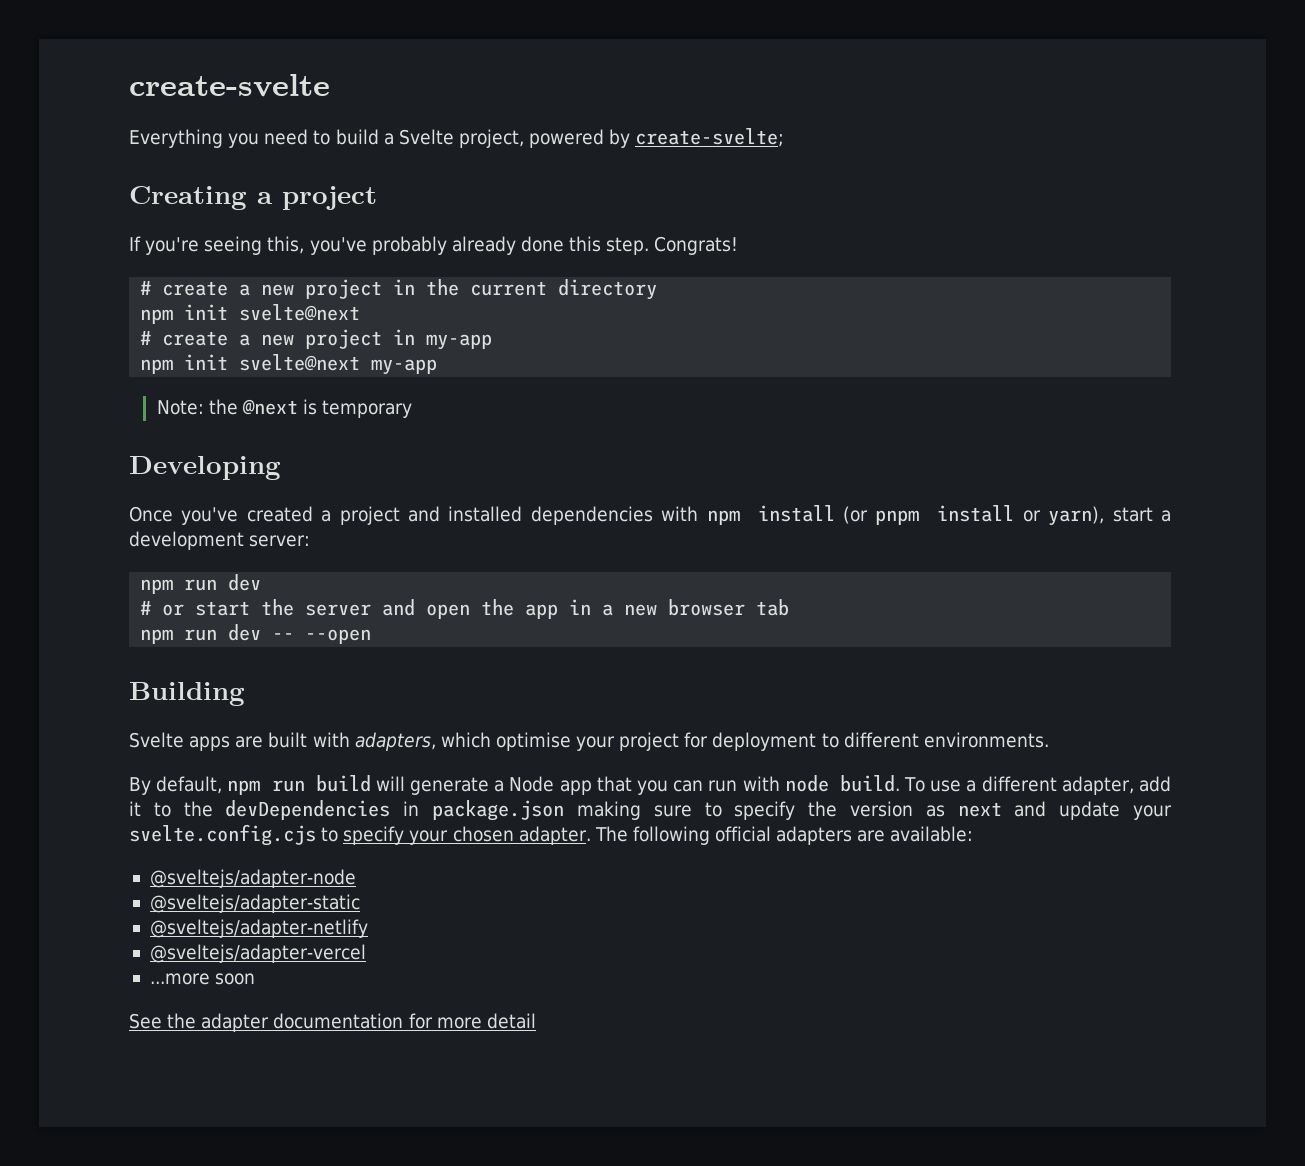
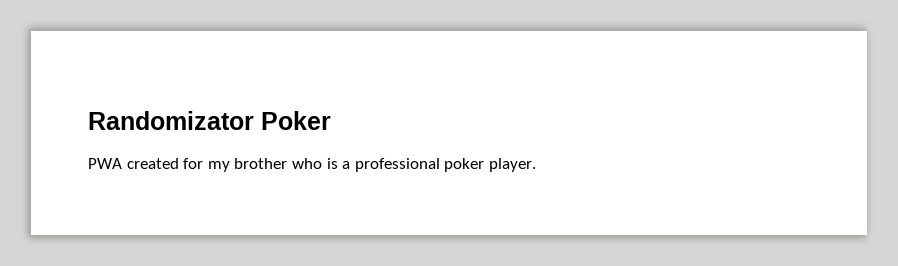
- create-svelte
- Everything you need to build a Svelte project, powered by create-svelte;
- Creating a project
- If you're seeing this, you've probably already done this step. Congrats!
- # create a new project in the current directory
- npm init svelte@next
- # create a new project in my-app
- npm init svelte@next my-app
- Note: the @next is temporary
- Developing
- Once you've created a project and installed dependencies with npm install (or pnpm install or yarn), start a development server:
- npm run dev
- # or start the server and open the app in a new browser tab
- npm run dev -- --open
- Building
- Svelte apps are built with adapters, which optimise your project for deployment to different environments.
- By default, npm run build will generate a Node app that you can run with node build. To use a different adapter, add it to the devDependencies in package.json making sure to specify the version as next and update your svelte.config.cjs to specify your chosen adapter. The following official adapters are available:
- @sveltejs/adapter-node
- @sveltejs/adapter-static
- @sveltejs/adapter-netlify
- @sveltejs/adapter-vercel
- ...more soon
- See the adapter documentation for more detail
+ Randomizator Poker
+ PWA created for my brother who is a professional poker player.

